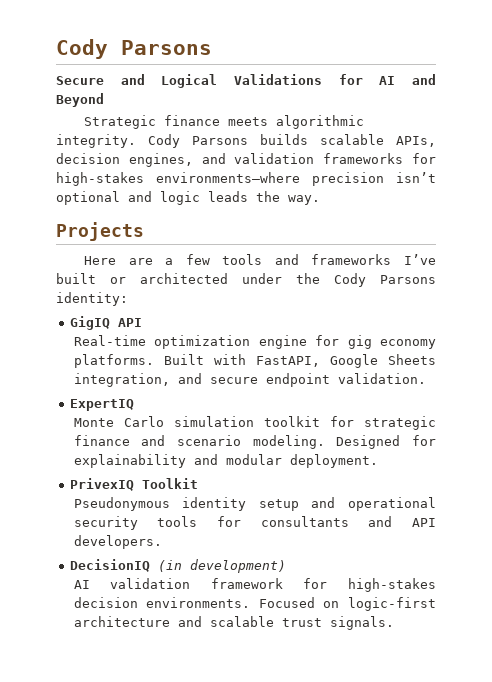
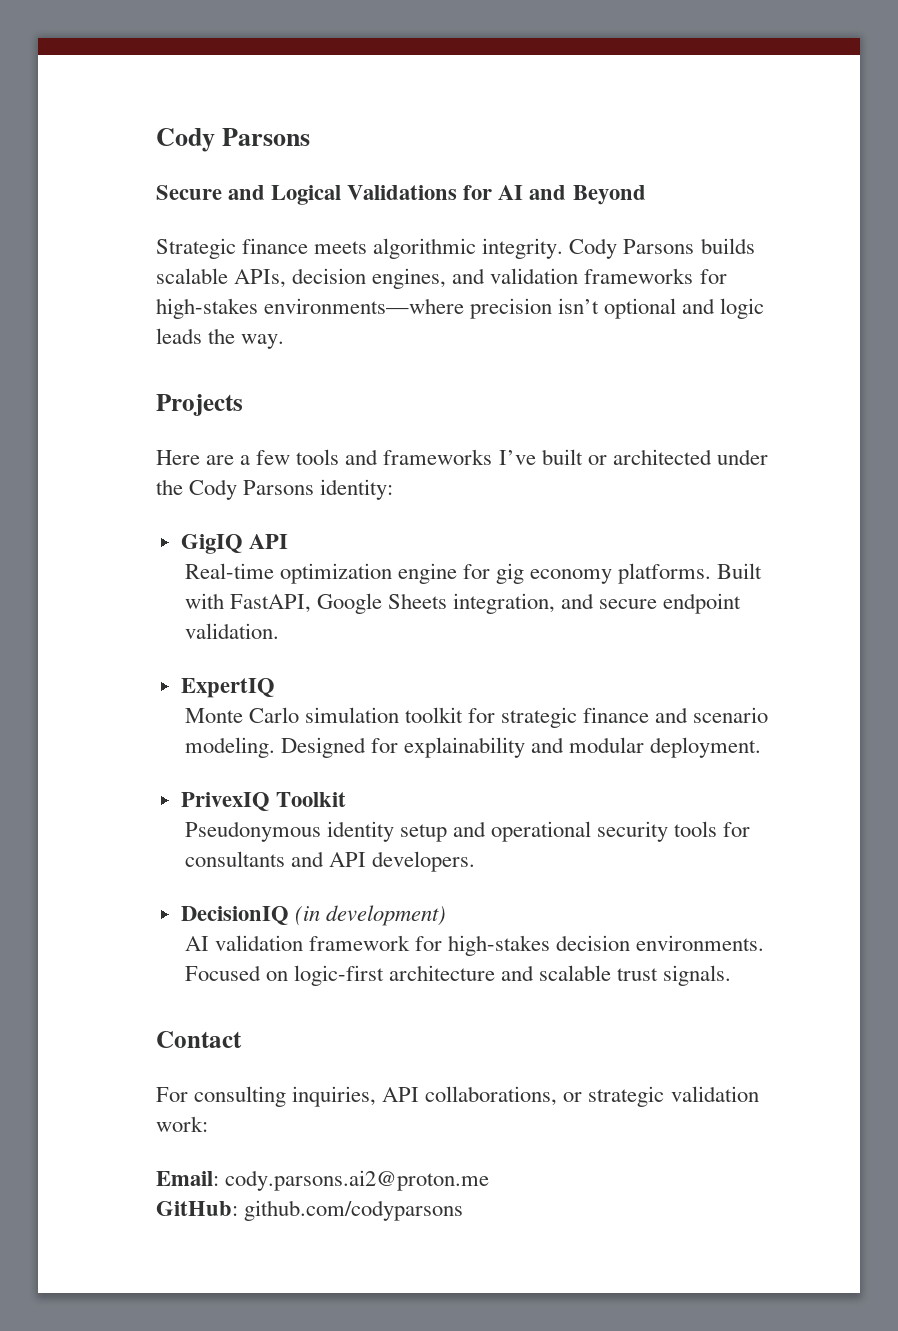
+ Contact
+ For consulting inquiries, API collaborations, or strategic validation work:
+ Email: cody.parsons.ai2@proton.me
+ GitHub: github.com/codyparsons

